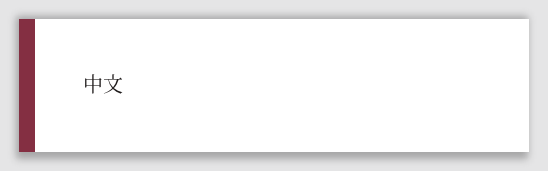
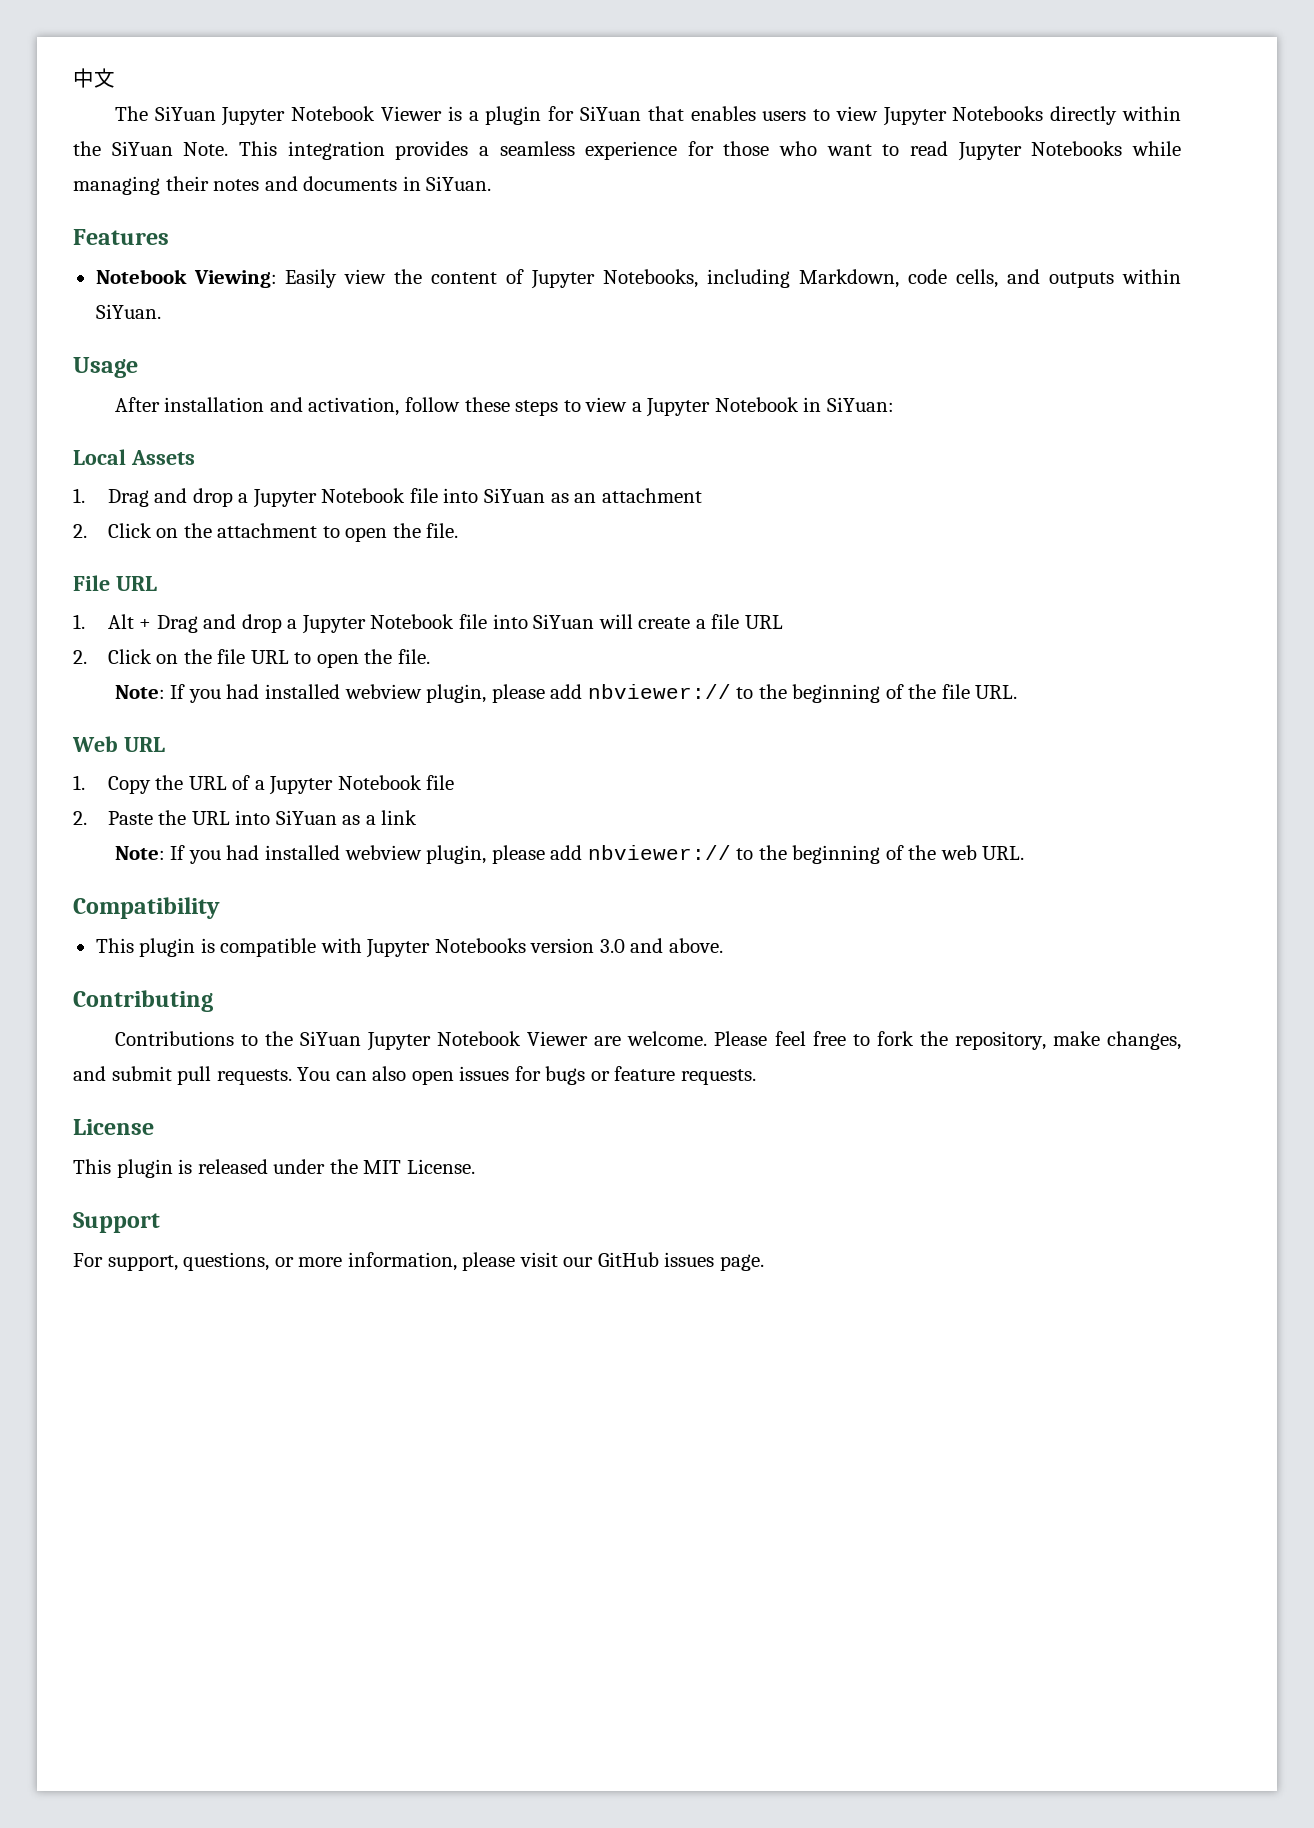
+ The SiYuan Jupyter Notebook Viewer is a plugin for SiYuan that enables users to view Jupyter Notebooks directly within the SiYuan Note. This integration provides a seamless experience for those who want to read Jupyter Notebooks while managing their notes and documents in SiYuan.
+ Features
+ Notebook Viewing: Easily view the content of Jupyter Notebooks, including Markdown, code cells, and outputs within SiYuan.
+ Usage
+ After installation and activation, follow these steps to view a Jupyter Notebook in SiYuan:
+ Local Assets
+ 1. Drag and drop a Jupyter Notebook file into SiYuan as an attachment
+ 2. Click on the attachment to open the file.
+ File URL
+ 1. Alt + Drag and drop a Jupyter Notebook file into SiYuan will create a file URL
+ 2. Click on the file URL to open the file.
+ Note: If you had installed webview plugin, please add nbviewer:// to the beginning of the file URL.
+ Web URL
+ 1. Copy the URL of a Jupyter Notebook file
+ 2. Paste the URL into SiYuan as a link
+ Note: If you had installed webview plugin, please add nbviewer:// to the beginning of the web URL.
+ Compatibility
+ This plugin is compatible with Jupyter Notebooks version 3.0 and above.
+ Contributing
+ Contributions to the SiYuan Jupyter Notebook Viewer are welcome. Please feel free to fork the repository, make changes, and submit pull requests. You can also open issues for bugs or feature requests.
+ License
+ This plugin is released under the MIT License.
+ Support
+ For support, questions, or more information, please visit our GitHub issues page.

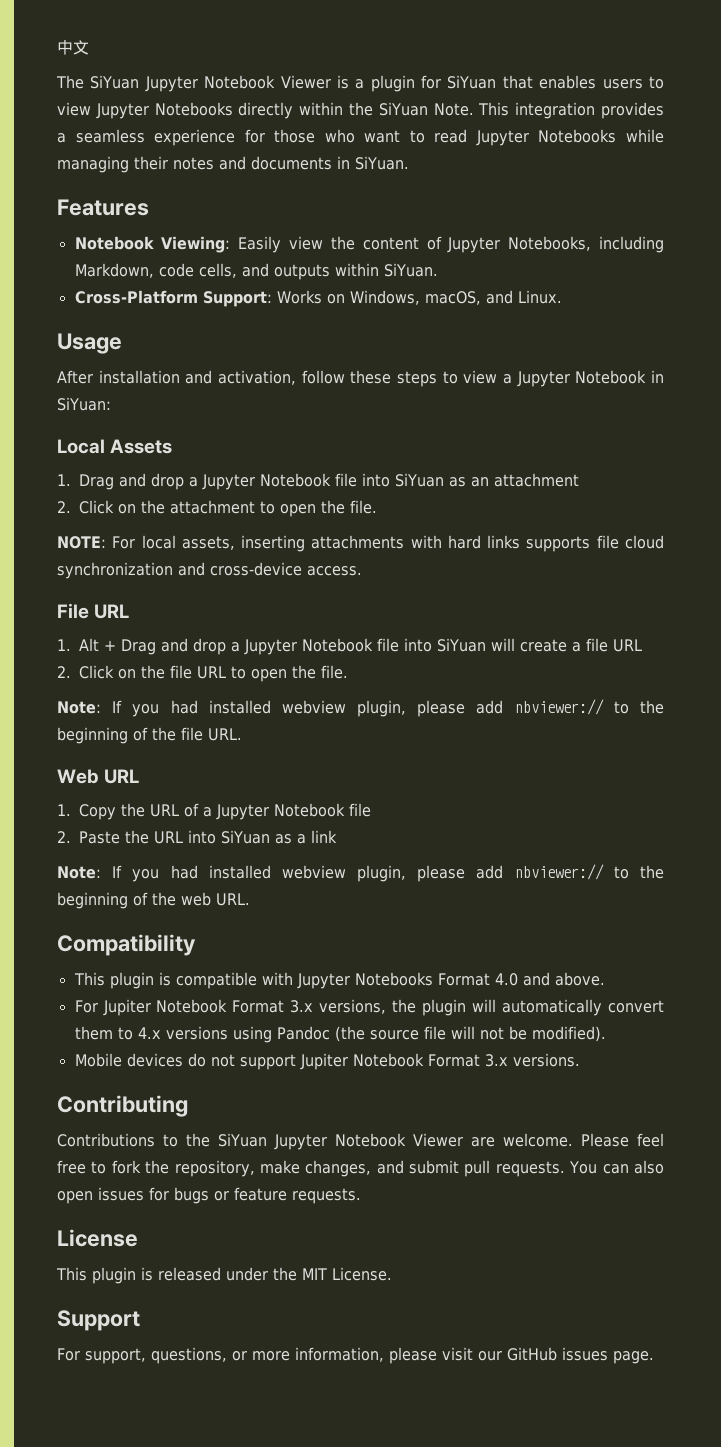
+ Cross-Platform Support: Works on Windows, macOS, and Linux.
+ NOTE: For local assets, inserting attachments with hard links supports file cloud synchronization and cross-device access.
- This plugin is compatible with Jupyter Notebooks version 3.0 and above.
+ This plugin is compatible with Jupyter Notebooks Format 4.0 and above.
+ For Jupiter Notebook Format 3.x versions, the plugin will automatically convert them to 4.x versions using Pandoc (the source file will not be modified).
+ Mobile devices do not support Jupiter Notebook Format 3.x versions.

